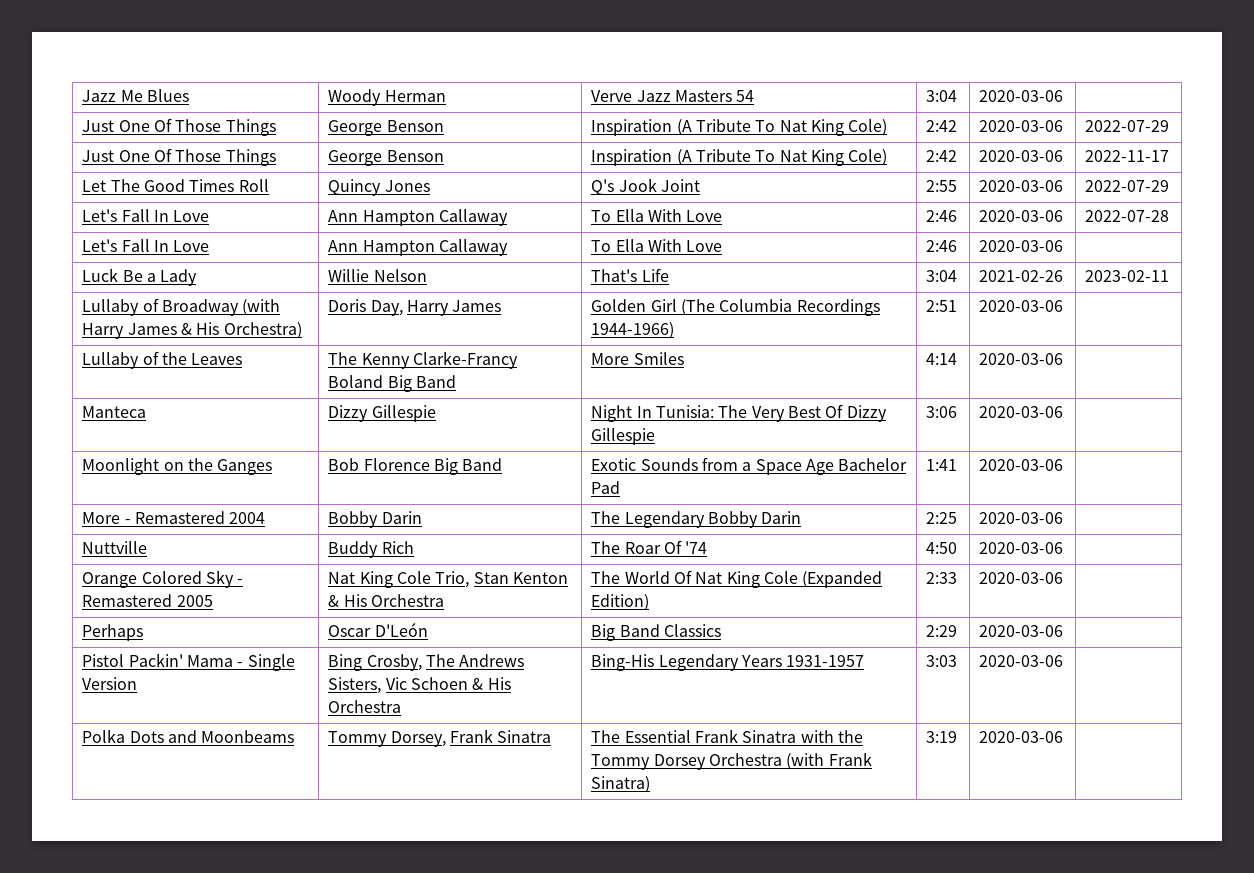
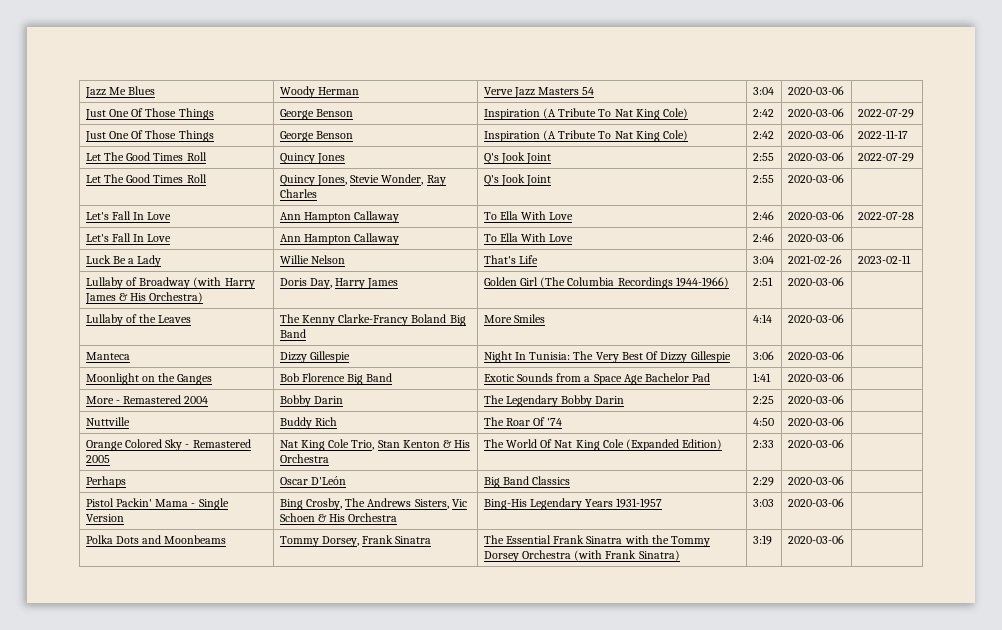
+ Let The Good Times Roll | Quincy Jones, Stevie Wonder, Ray Charles | Q's Jook Joint | 2:55 | 2020-03-06 |

